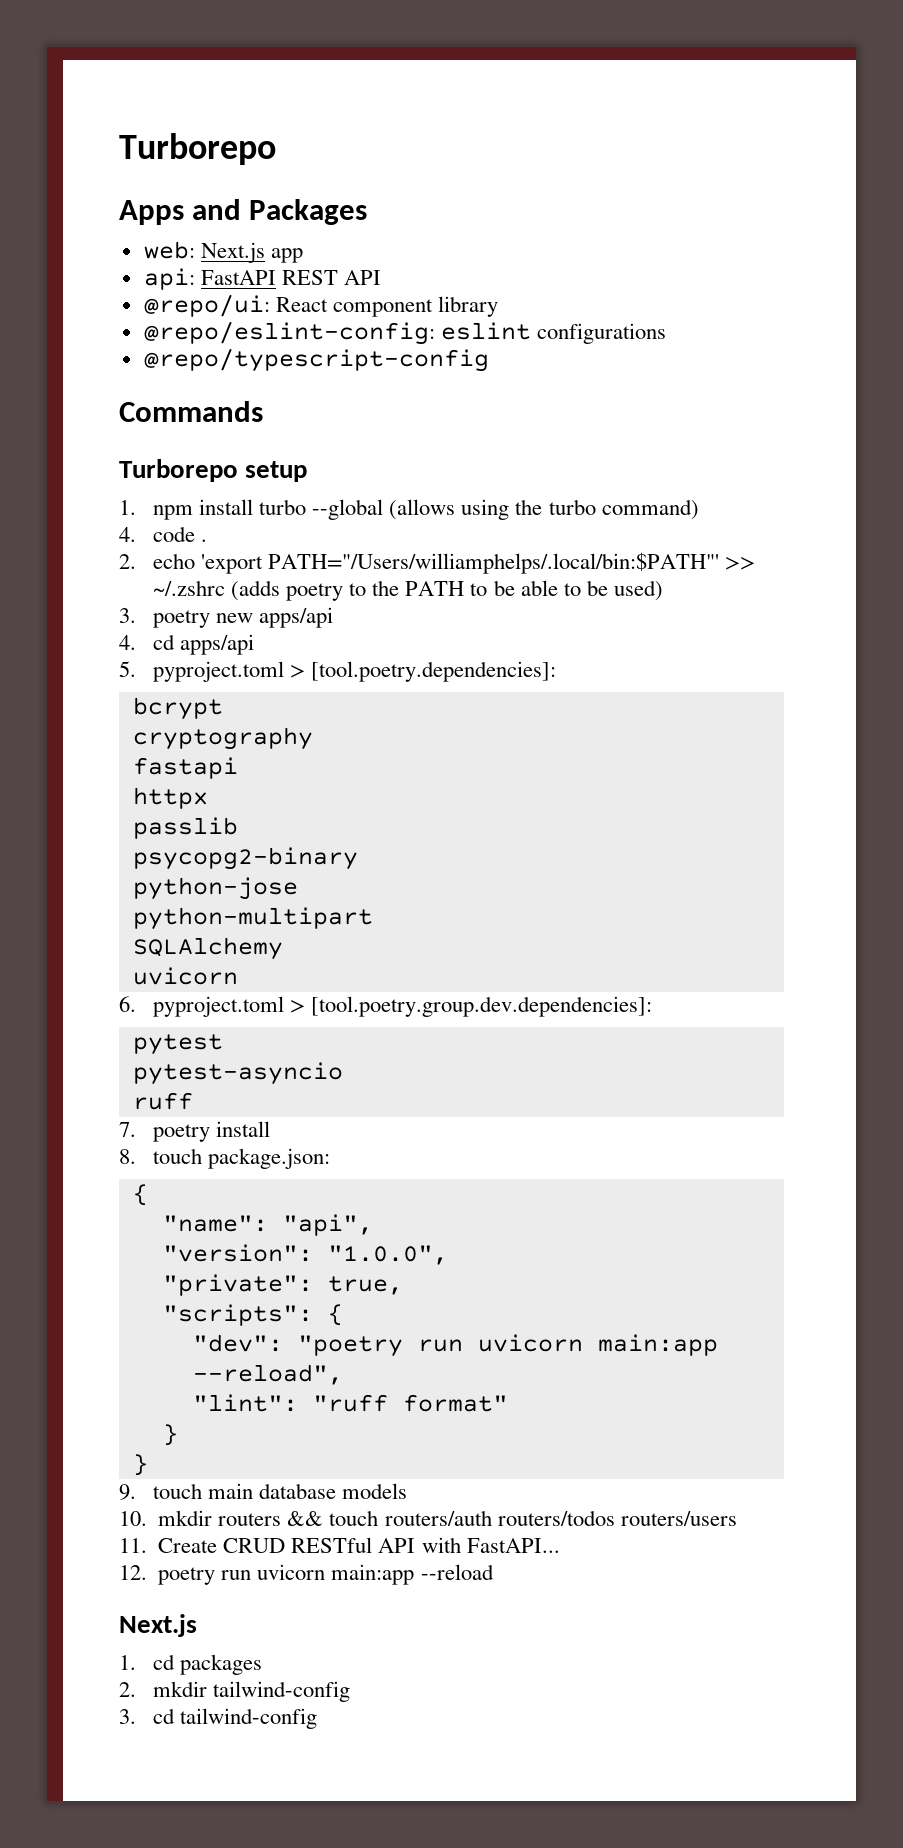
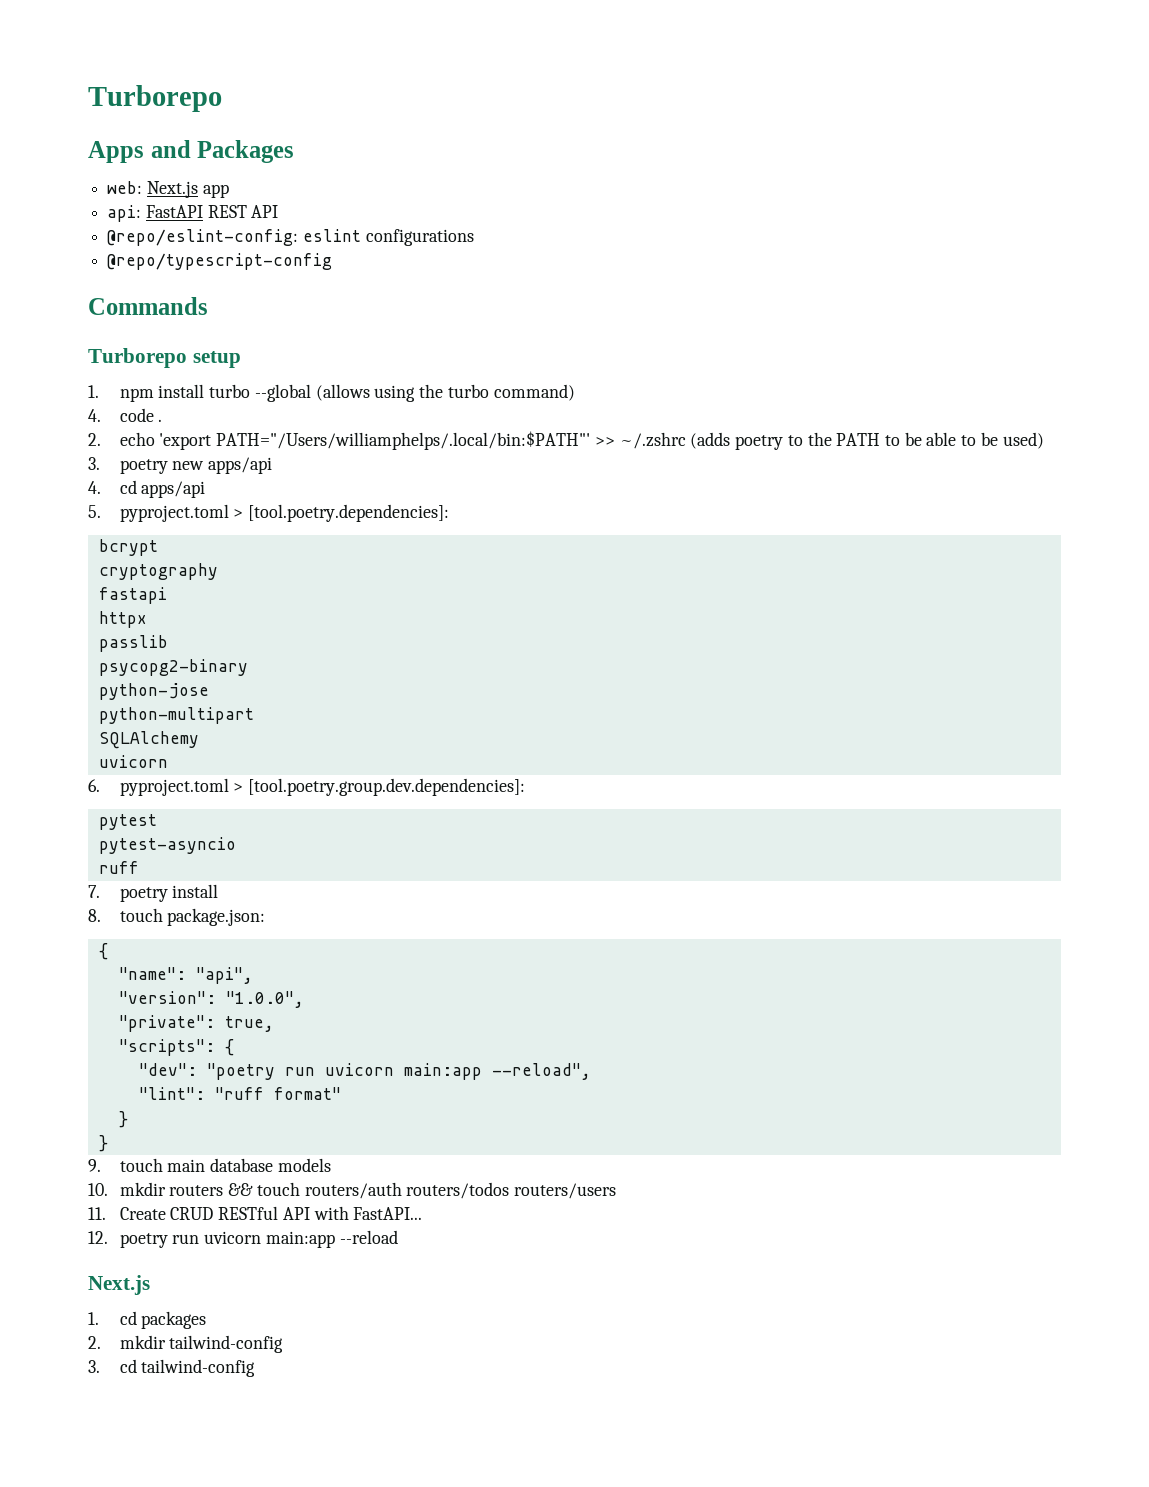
- @repo/ui: React component library

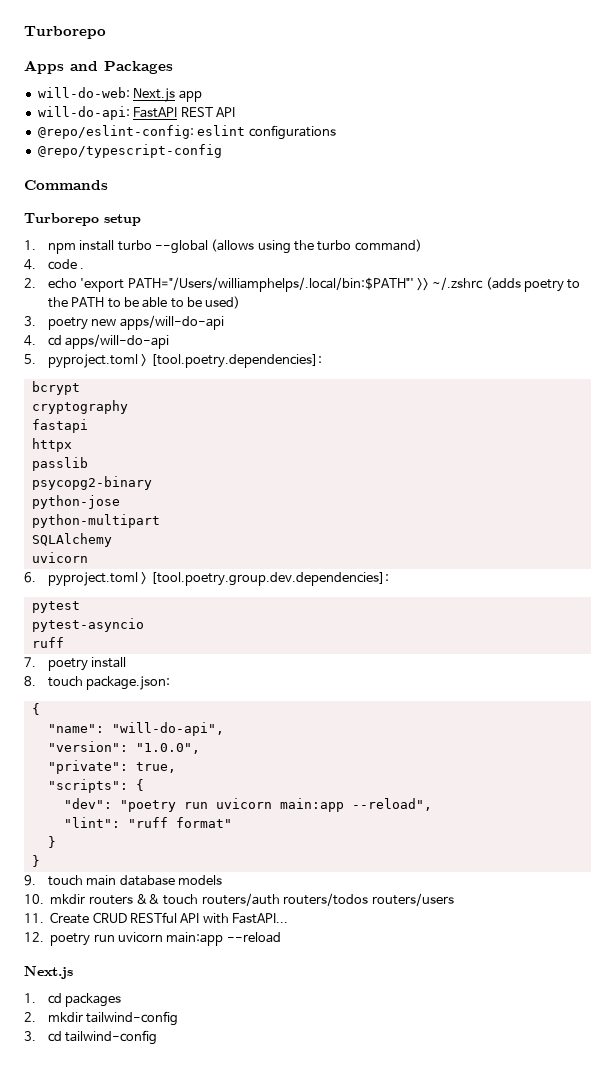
- web: Next.js app
+ will-do-web: Next.js app
- api: FastAPI REST API
+ will-do-api: FastAPI REST API
- 3. poetry new apps/api
+ 3. poetry new apps/will-do-api
- 4. cd apps/api
+ 4. cd apps/will-do-api
- "name": "api",
+ "name": "will-do-api",

